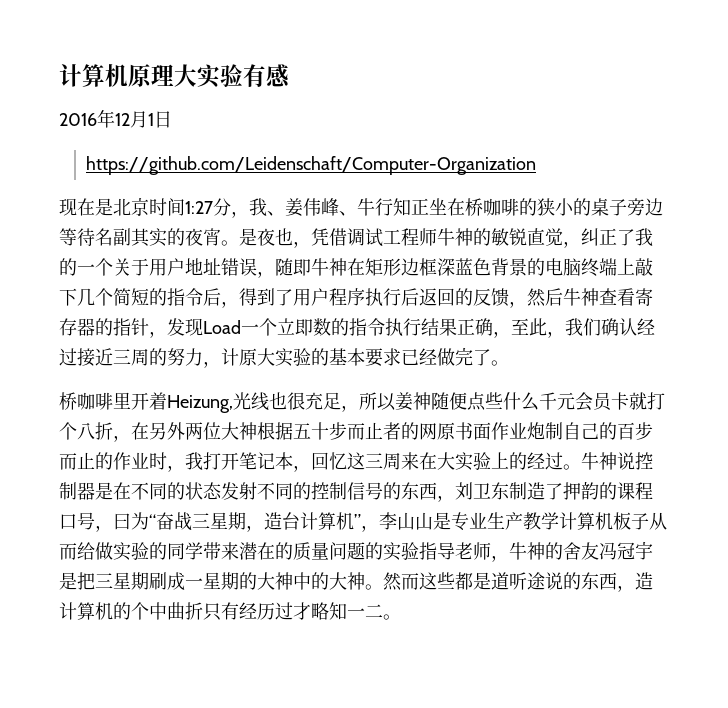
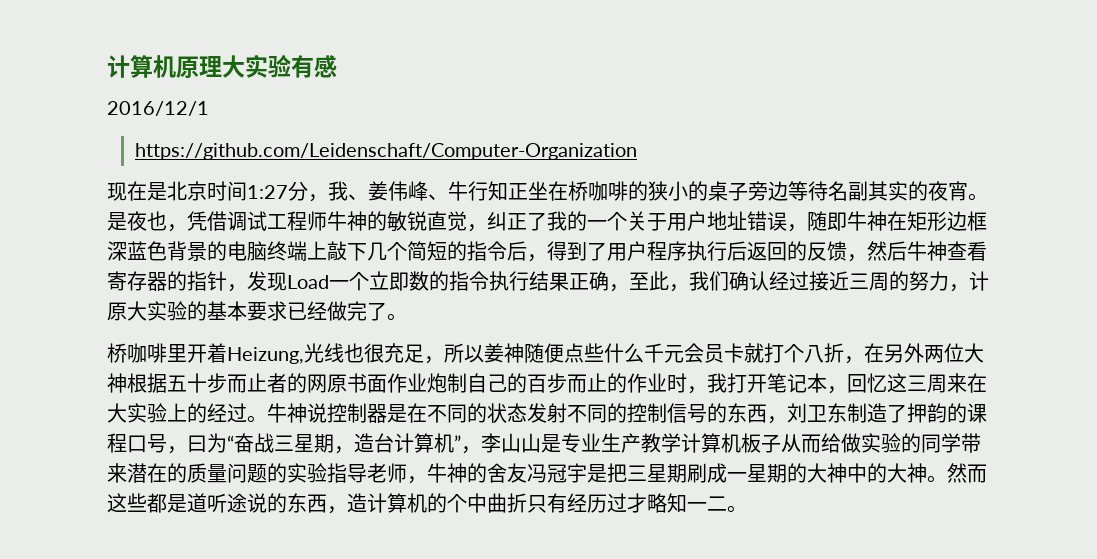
- 2016年12月1日
+ 2016/12/1

